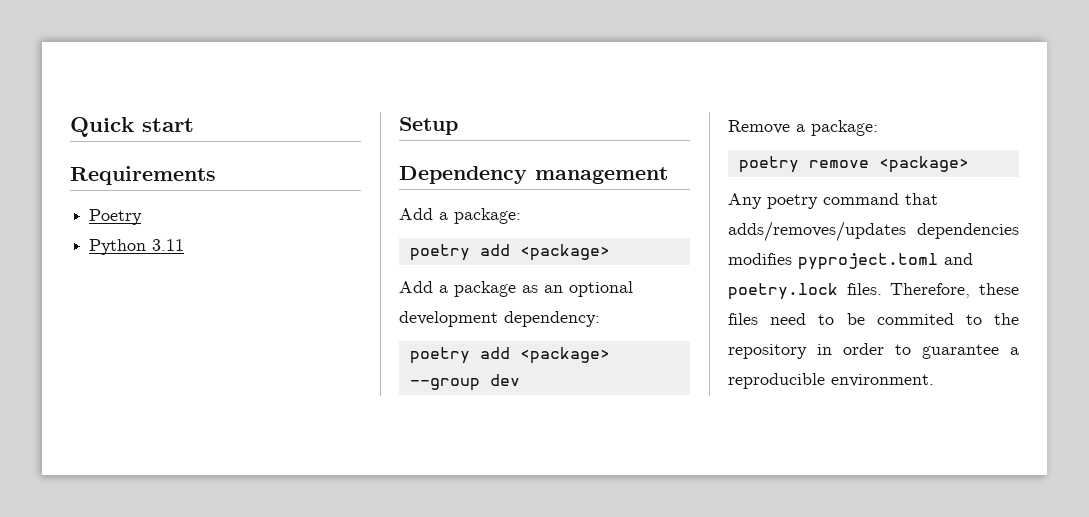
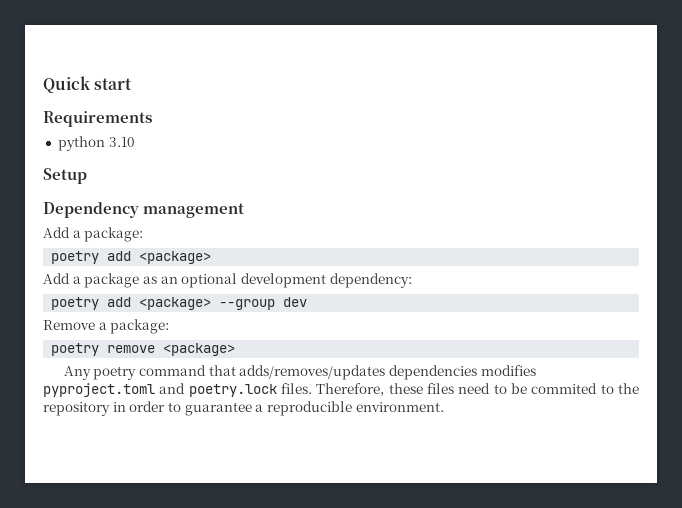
- Poetry
- Python 3.11
+ python 3.10

